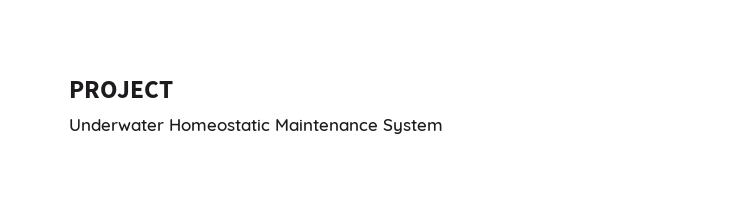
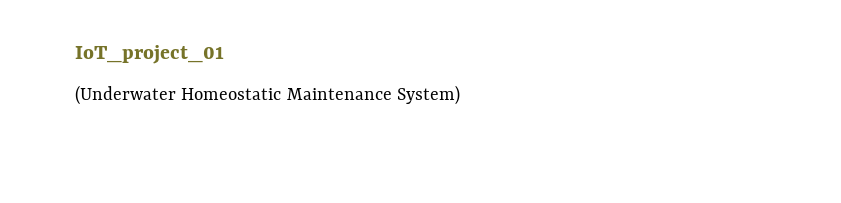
- PROJECT
- Underwater Homeostatic Maintenance System
+ IoT_project_01
+ (Underwater Homeostatic Maintenance System)

